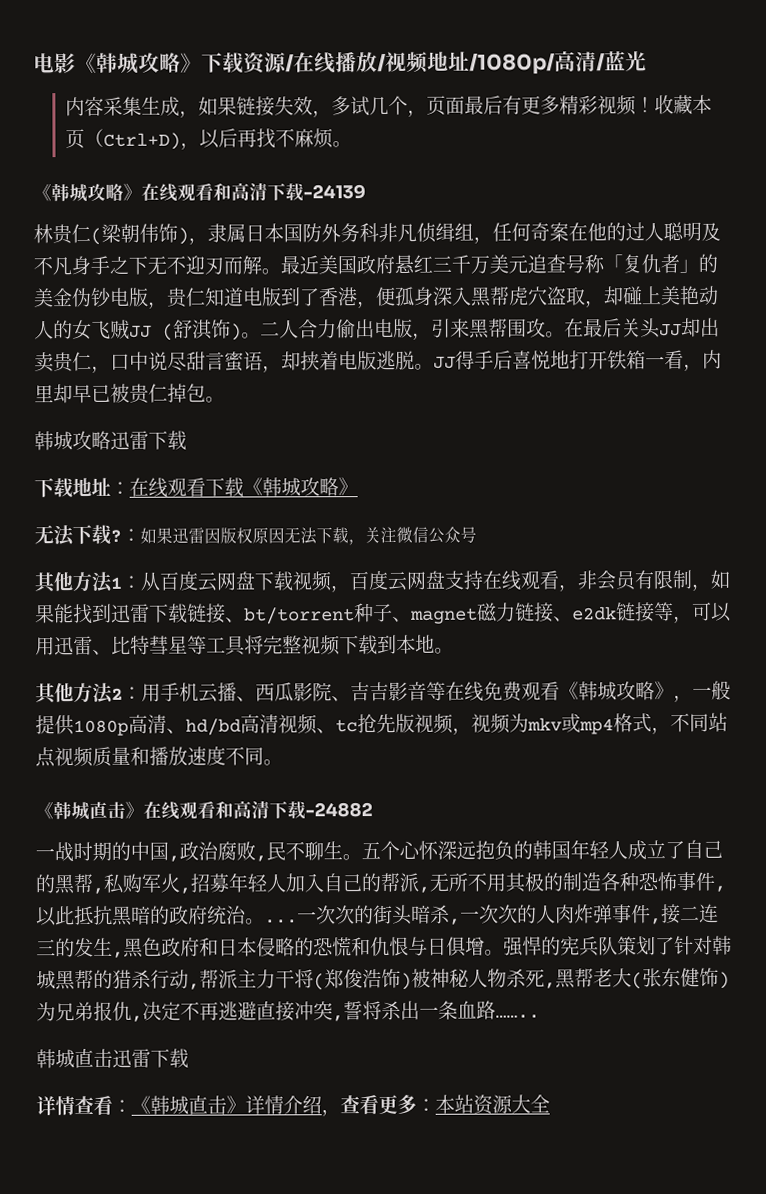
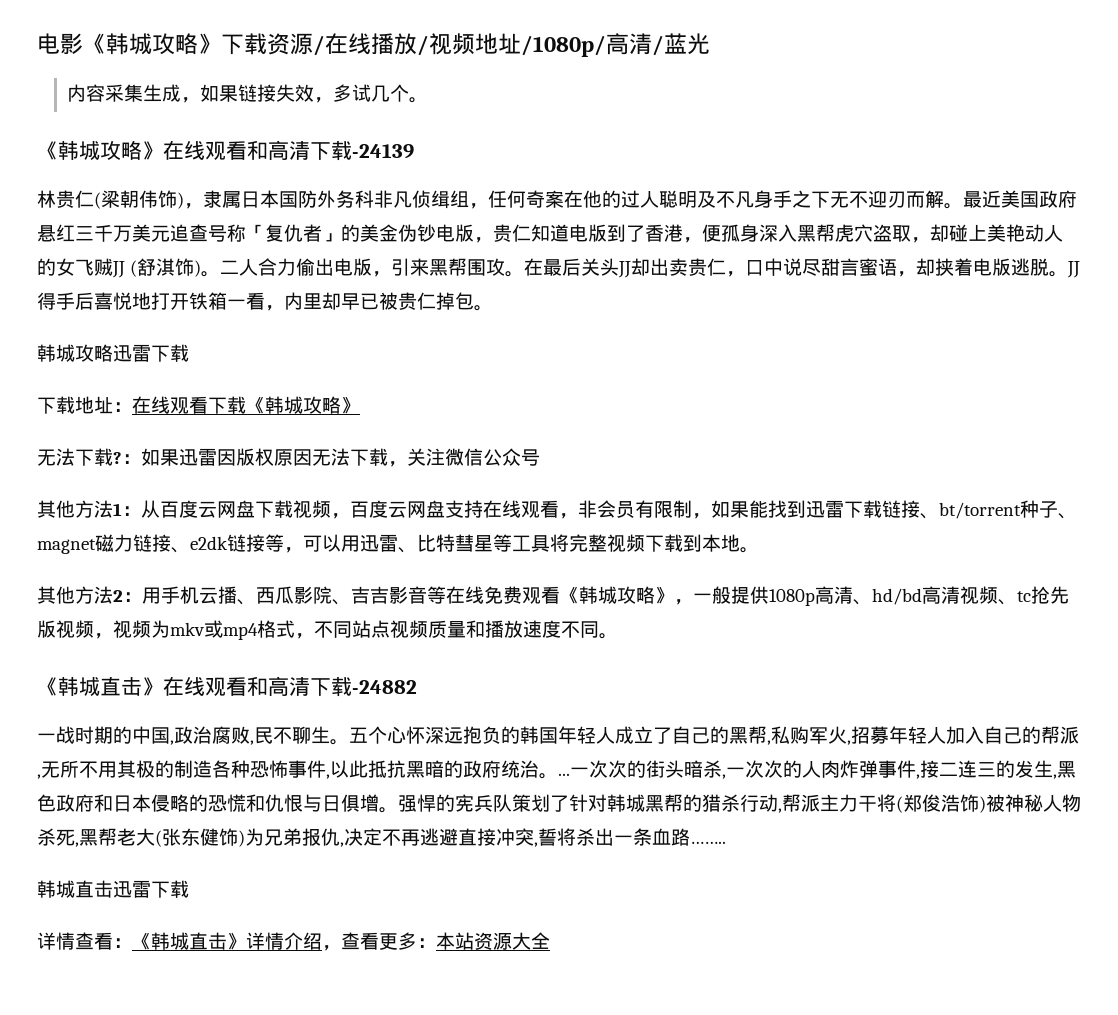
- 内容采集生成，如果链接失效，多试几个，页面最后有更多精彩视频！收藏本页（Ctrl+D)，以后再找不麻烦。
+ 内容采集生成，如果链接失效，多试几个。

